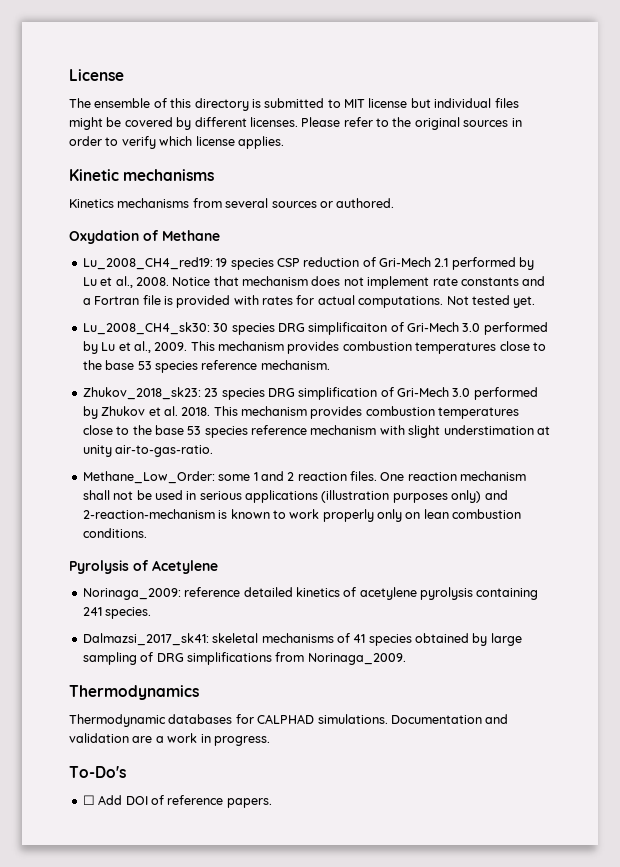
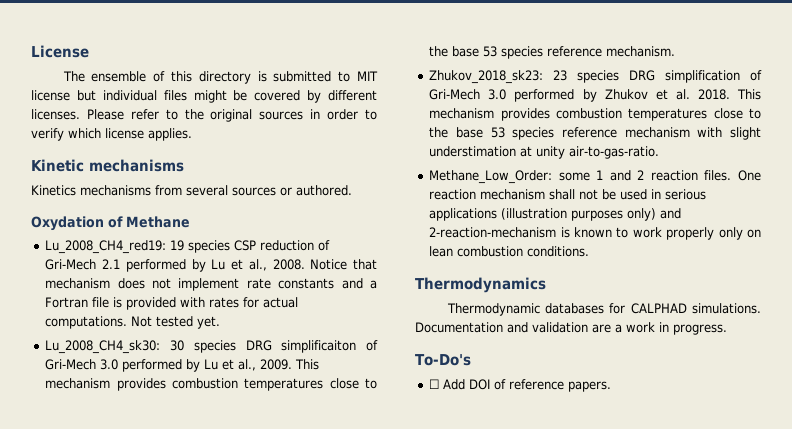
- Pyrolysis of Acetylene
- Norinaga_2009: reference detailed kinetics of acetylene pyrolysis containing 241 species.
- Dalmazsi_2017_sk41: skeletal mechanisms of 41 species obtained by large sampling of DRG simplifications from Norinaga_2009.

